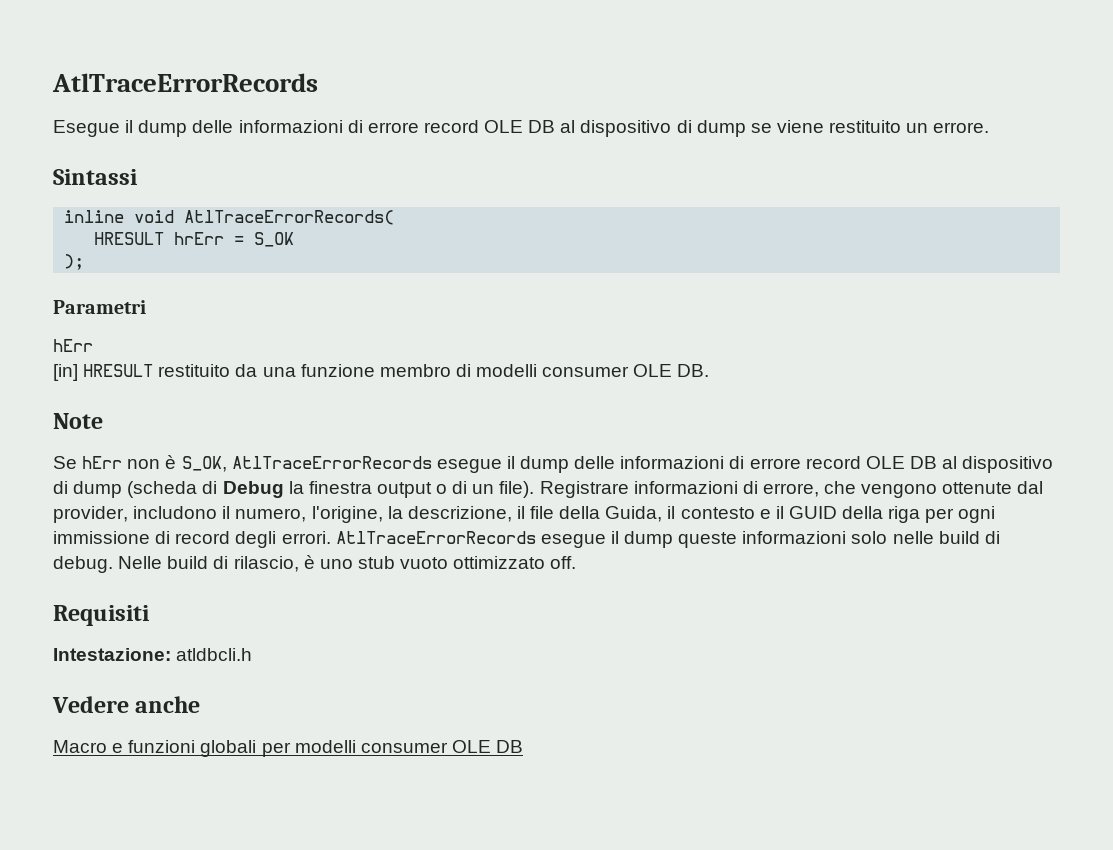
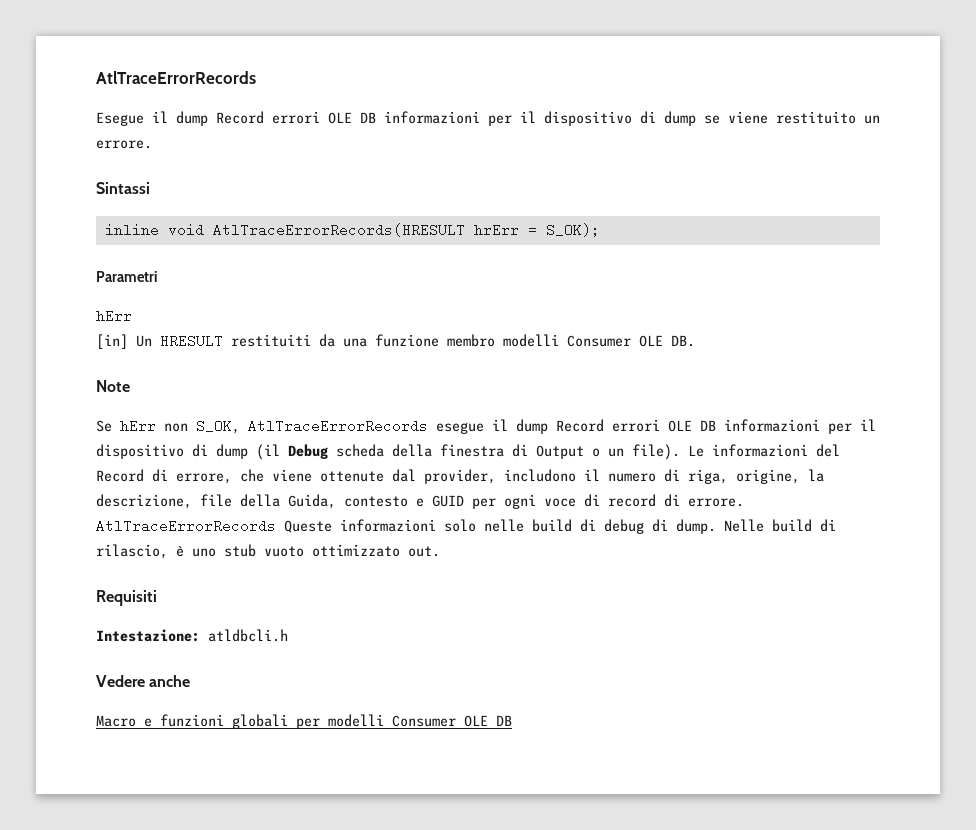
- Esegue il dump delle informazioni di errore record OLE DB al dispositivo di dump se viene restituito un errore.
+ Esegue il dump Record errori OLE DB informazioni per il dispositivo di dump se viene restituito un errore.
- inline void AtlTraceErrorRecords(
- HRESULT hrErr = S_OK
- );
+ inline void AtlTraceErrorRecords(HRESULT hrErr = S_OK);
- [in] HRESULT restituito da una funzione membro di modelli consumer OLE DB.
+ [in] Un HRESULT restituiti da una funzione membro modelli Consumer OLE DB.
- Se hErr non è S_OK, AtlTraceErrorRecords esegue il dump delle informazioni di errore record OLE DB al dispositivo di dump (scheda di Debug la finestra output o di un file). Registrare informazioni di errore, che vengono ottenute dal provider, includono il numero, l'origine, la descrizione, il file della Guida, il contesto e il GUID della riga per ogni immissione di record degli errori. AtlTraceErrorRecords esegue il dump queste informazioni solo nelle build di debug.
+ Se hErr non S_OK, AtlTraceErrorRecords esegue il dump Record errori OLE DB informazioni per il dispositivo di dump (il Debug scheda della finestra di Output o un file). Le informazioni del Record di errore, che viene ottenute dal provider, includono il numero di riga, origine, la descrizione, file della Guida, contesto e GUID per ogni voce di record di errore. AtlTraceErrorRecords Queste informazioni solo nelle build di debug di dump.
- Nelle build di rilascio, è uno stub vuoto ottimizzato off.
+ Nelle build di rilascio, è uno stub vuoto ottimizzato out.
- Macro e funzioni globali per modelli consumer OLE DB
+ Macro e funzioni globali per modelli Consumer OLE DB

